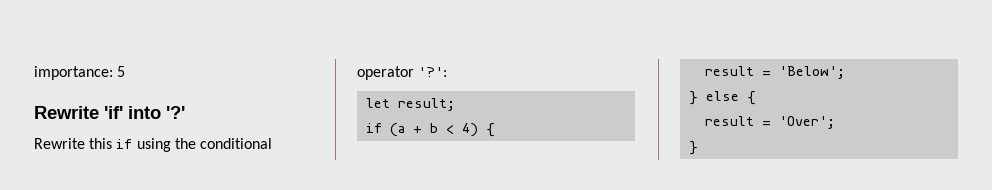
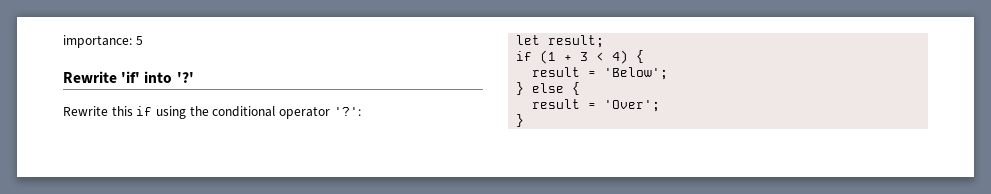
- if (a + b < 4) {
+ if (1 + 3 < 4) {

